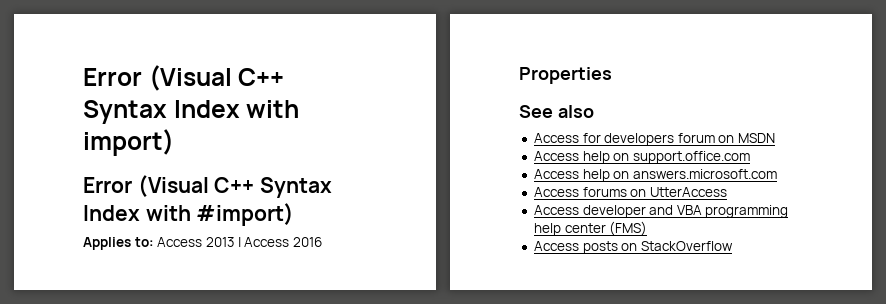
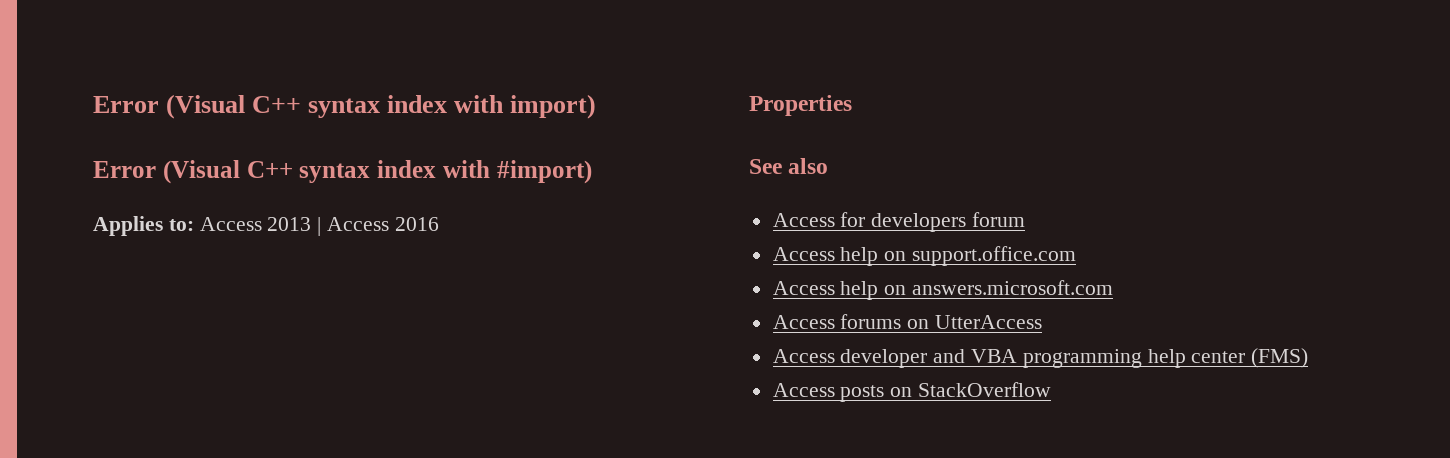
- Error (Visual C++ Syntax Index with import)
+ Error (Visual C++ syntax index with import)
- Error (Visual C++ Syntax Index with #import)
+ Error (Visual C++ syntax index with #import)
- Access for developers forum on MSDN
+ Access for developers forum

